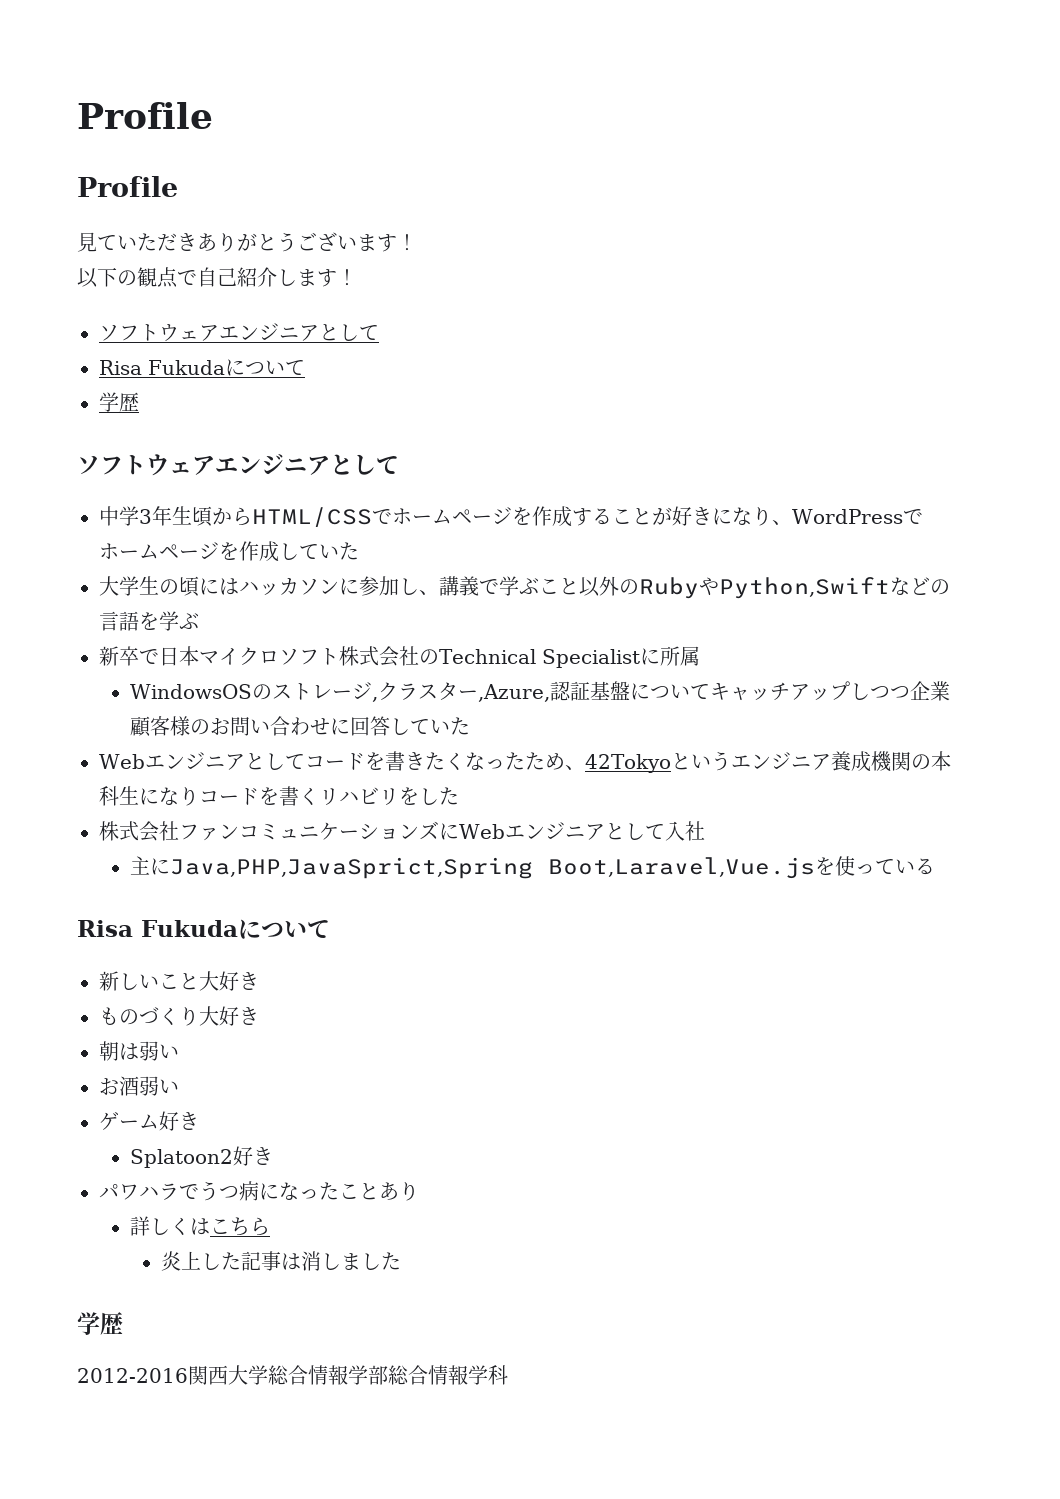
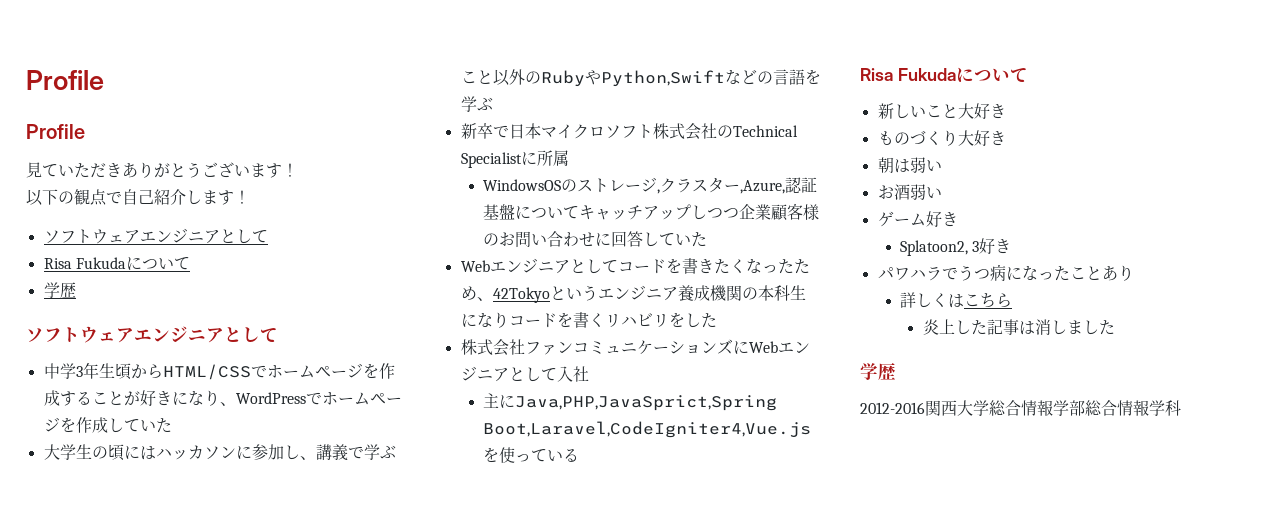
- 主にJava,PHP,JavaSprict,Spring Boot,Laravel,Vue.jsを使っている
+ 主にJava,PHP,JavaSprict,Spring Boot,Laravel,CodeIgniter4,Vue.jsを使っている
- Splatoon2好き
+ Splatoon2, 3好き

